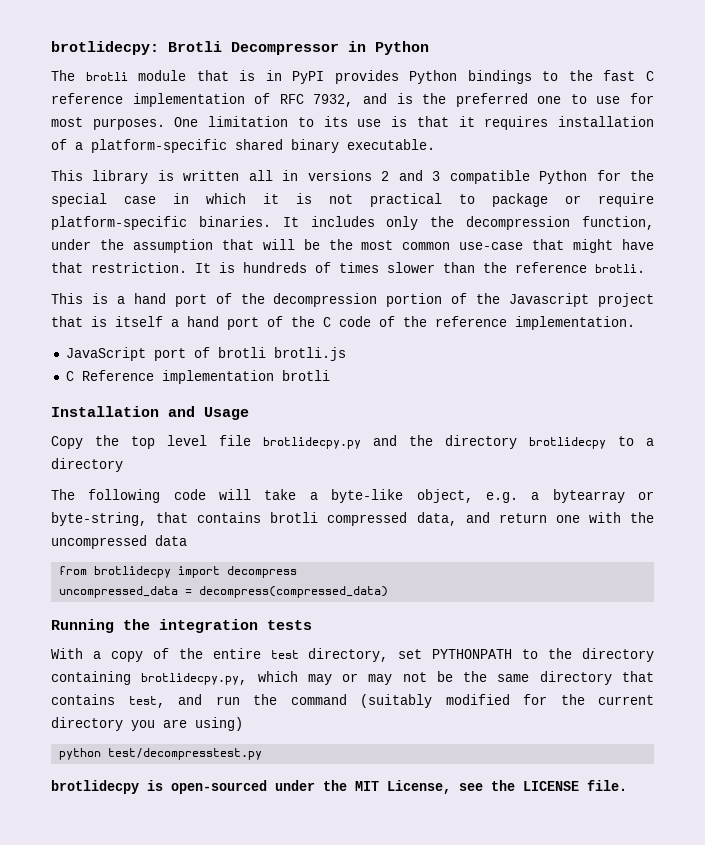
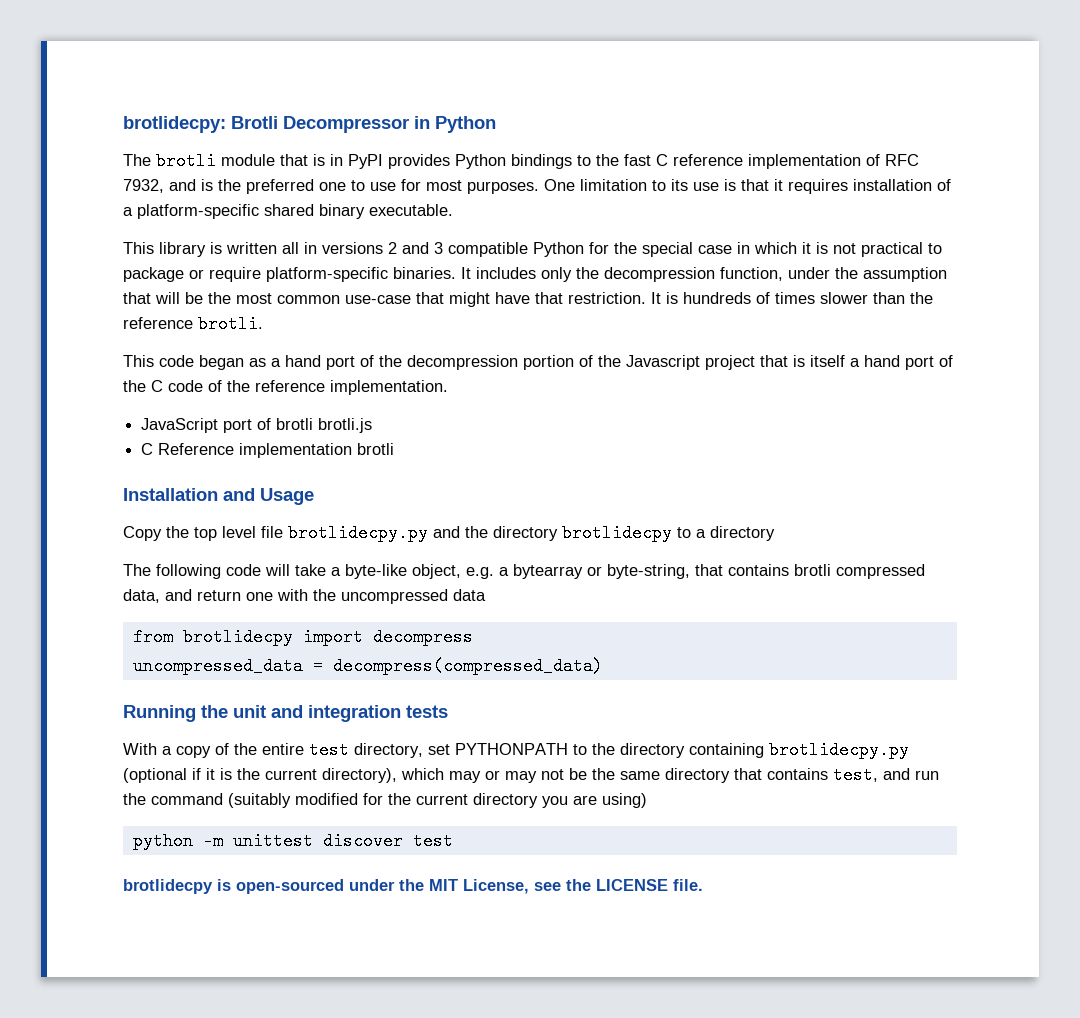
- This is a hand port of the decompression portion of the Javascript project that is itself a hand port of the C code of the reference implementation.
+ This code began as a hand port of the decompression portion of the Javascript project that is itself a hand port of the C code of the reference implementation.
- Running the integration tests
+ Running the unit and integration tests
- With a copy of the entire test directory, set PYTHONPATH to the directory containing brotlidecpy.py, which may or may not be the same directory that contains test, and run the command (suitably modified for the current directory you are using)
+ With a copy of the entire test directory, set PYTHONPATH to the directory containing brotlidecpy.py (optional if it is the current directory), which may or may not be the same directory that contains test, and run the command (suitably modified for the current directory you are using)
- python test/decompresstest.py
+ python -m unittest discover test

